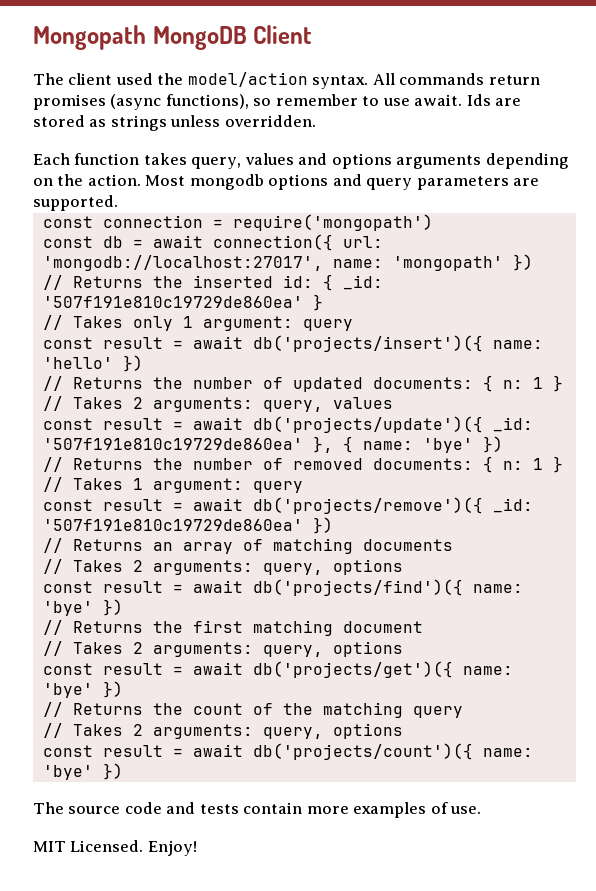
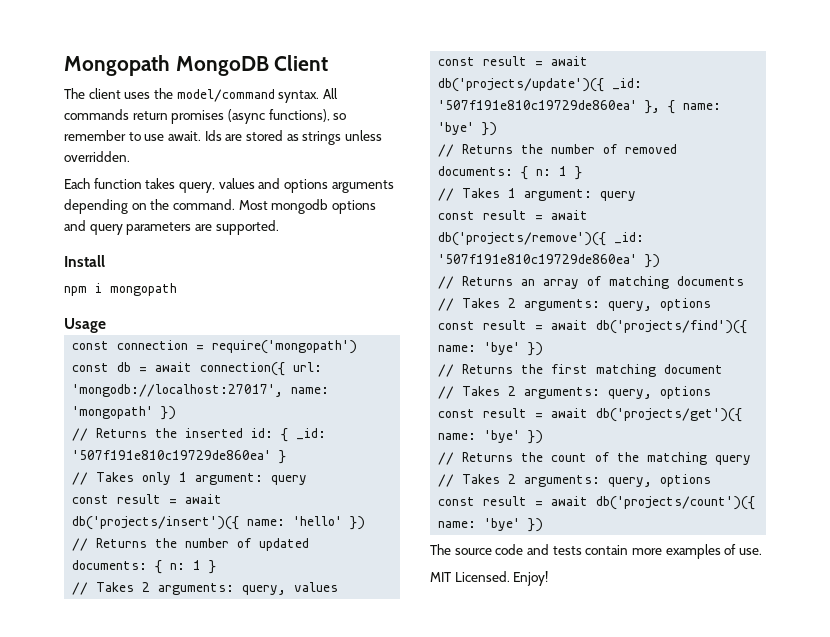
- The client used the model/action syntax.
+ The client uses the model/command syntax.
- Each function takes query, values and options arguments depending on the action.
+ Each function takes query, values and options arguments depending on the command.
+ Install
+ npm i mongopath
+ Usage

